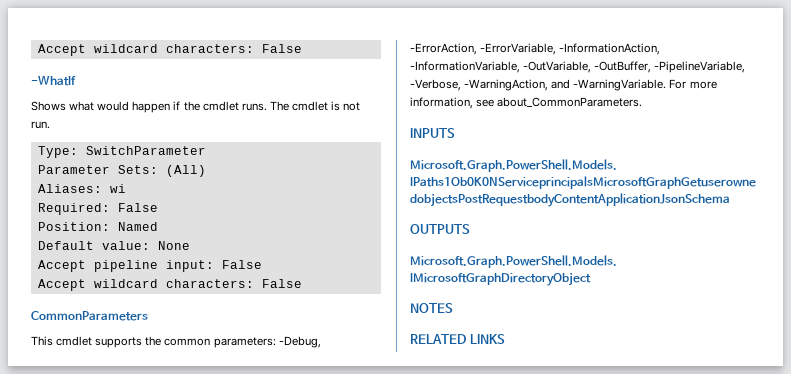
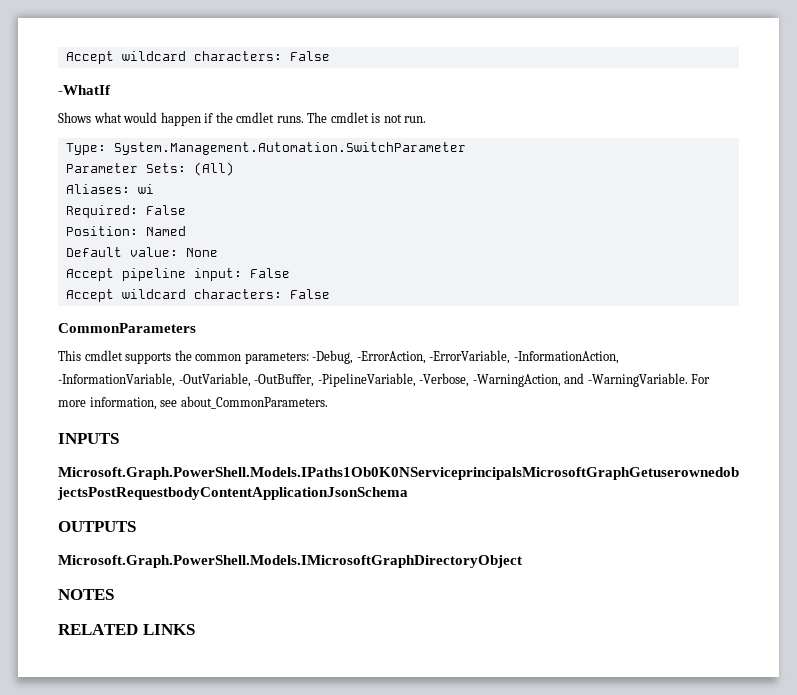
- Type: SwitchParameter
+ Type: System.Management.Automation.SwitchParameter

